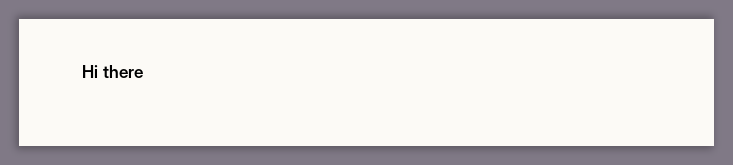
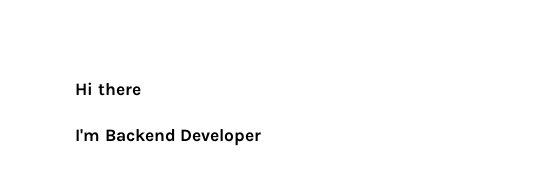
+ I'm Backend Developer

